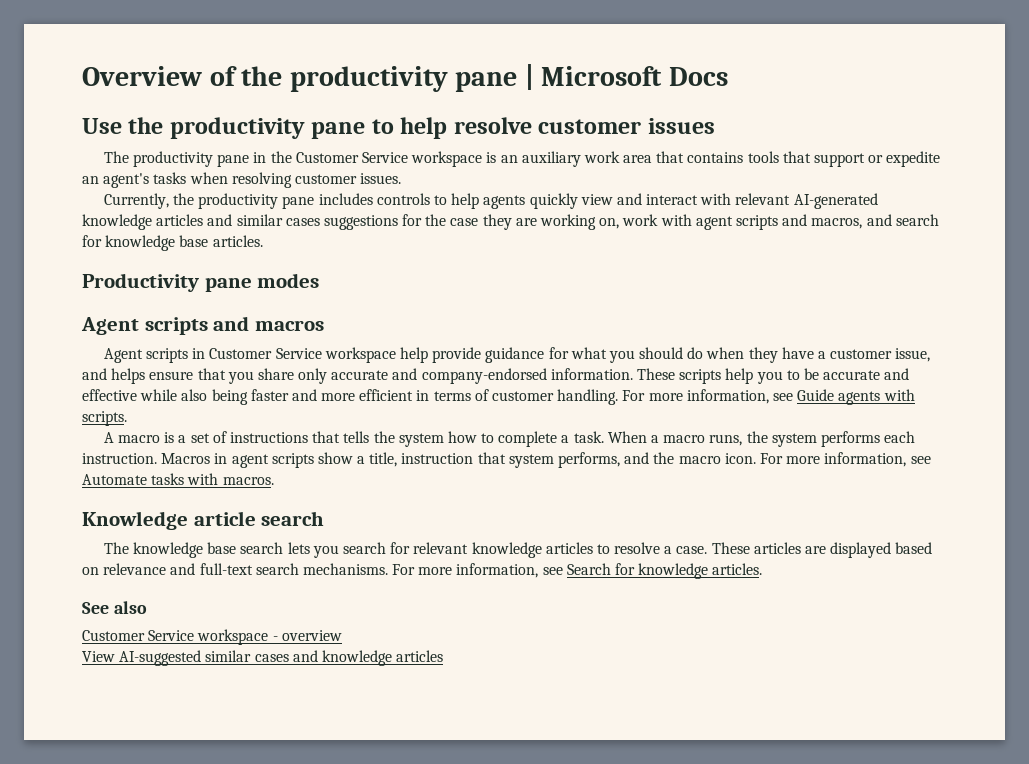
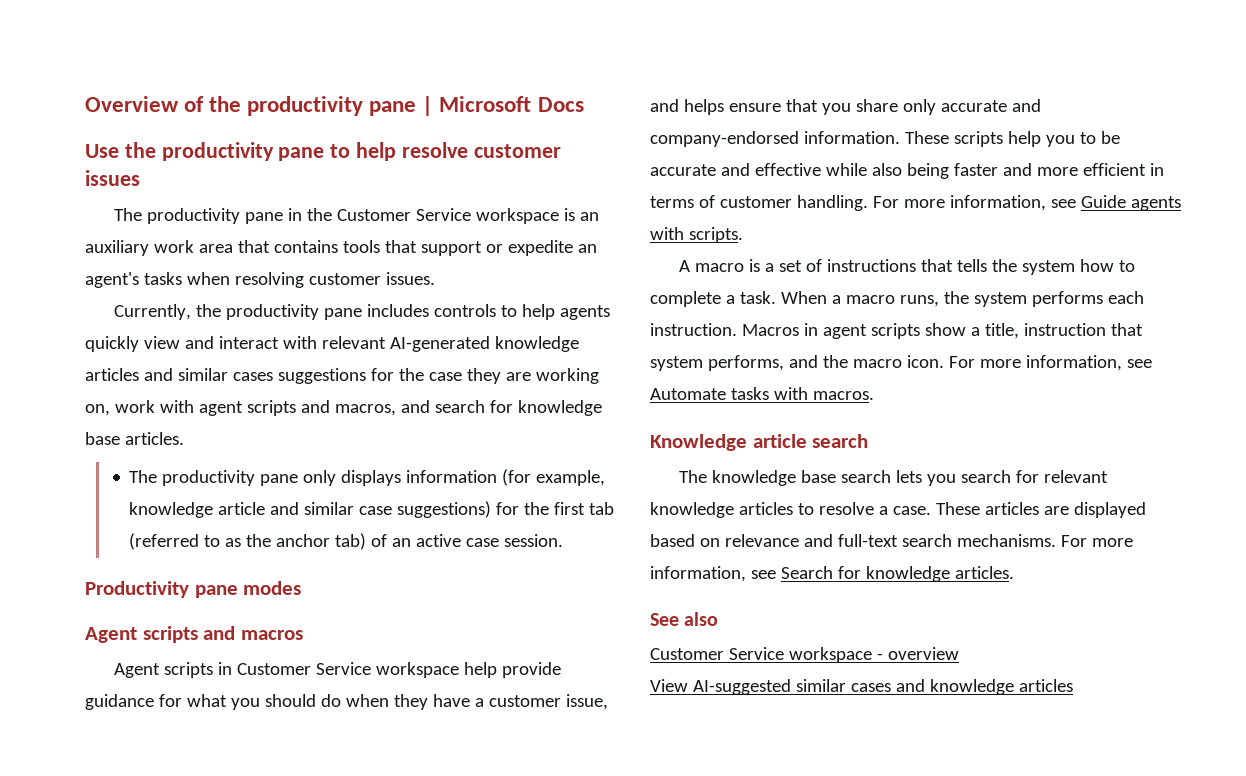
+ The productivity pane only displays information (for example, knowledge article and similar case suggestions) for the first tab (referred to as the anchor tab) of an active case session.

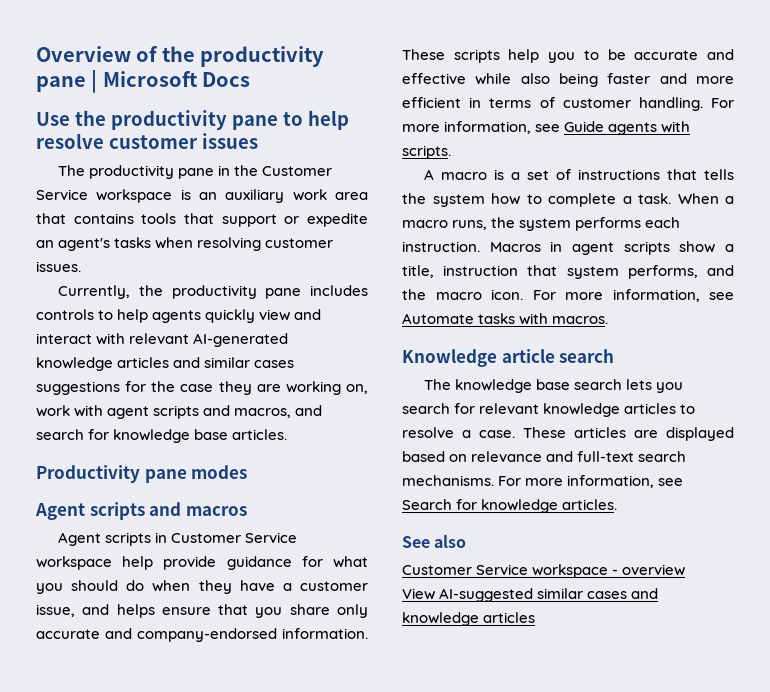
- The productivity pane only displays information (for example, knowledge article and similar case suggestions) for the first tab (referred to as the anchor tab) of an active case session.

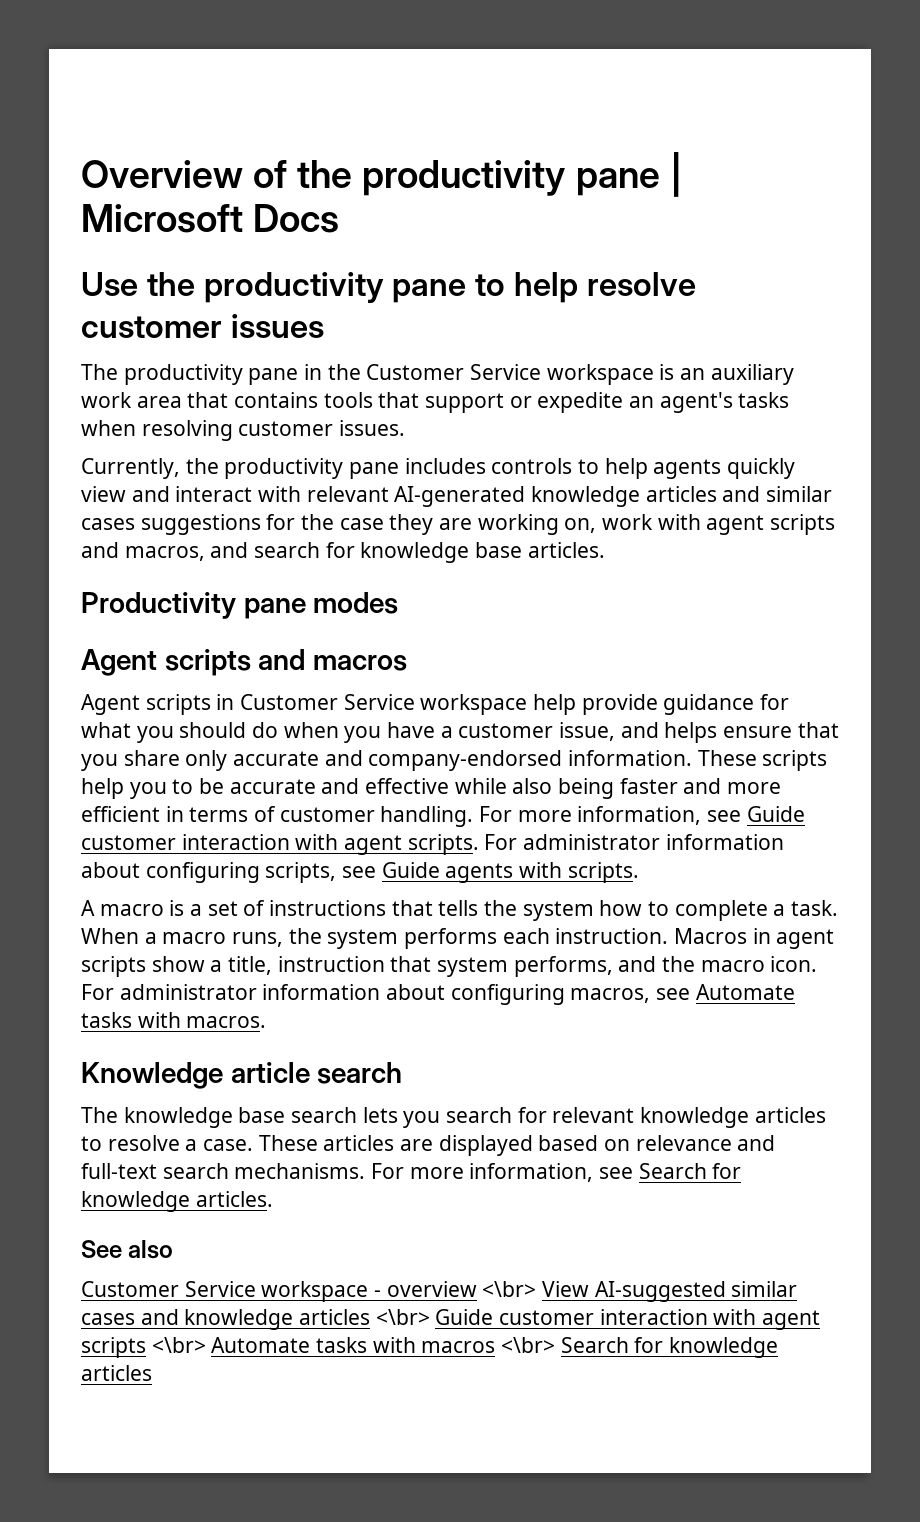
- Agent scripts in Customer Service workspace help provide guidance for what you should do when they have a customer issue, and helps ensure that you share only accurate and company-endorsed information.
+ Agent scripts in Customer Service workspace help provide guidance for what you should do when you have a customer issue, and helps ensure that you share only accurate and company-endorsed information.
- For more information, see Guide agents with scripts.
+ For more information, see Guide customer interaction with agent scripts. For administrator information about configuring scripts, see Guide agents with scripts.
- For more information, see Automate tasks with macros.
+ For administrator information about configuring macros, see Automate tasks with macros.
- Customer Service workspace - overview
- View AI-suggested similar cases and knowledge articles
+ Customer Service workspace - overview <\br> View AI-suggested similar cases and knowledge articles <\br> Guide customer interaction with agent scripts <\br> Automate tasks with macros <\br> Search for knowledge articles

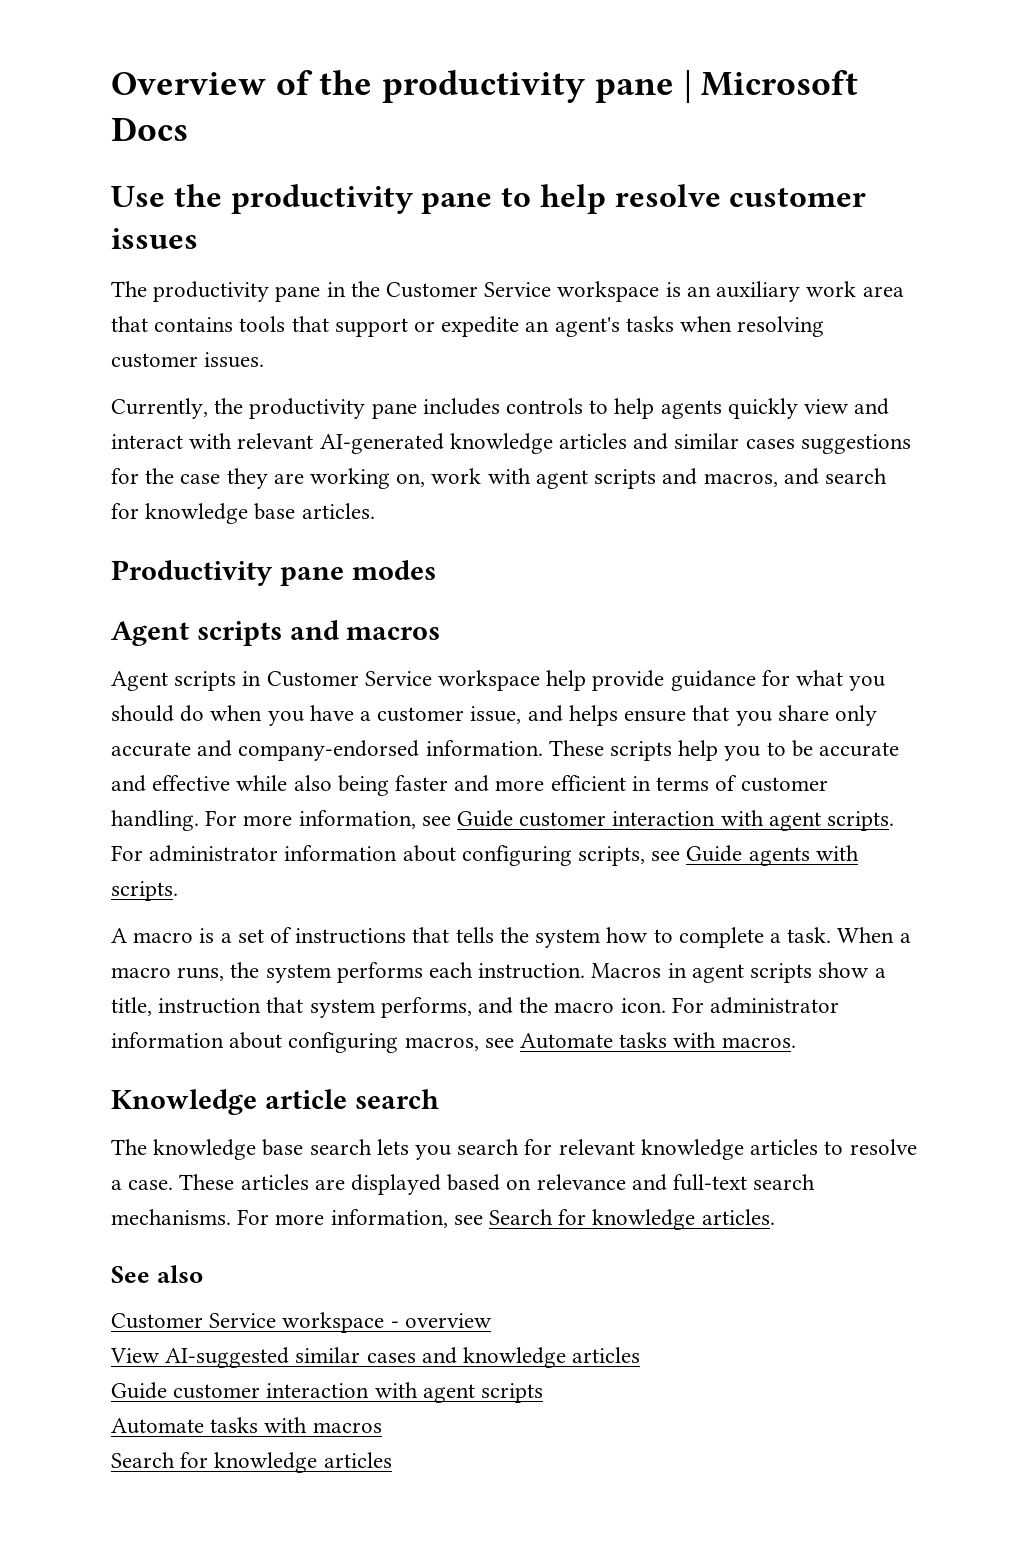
- Customer Service workspace - overview <\br> View AI-suggested similar cases and knowledge articles <\br> Guide customer interaction with agent scripts <\br> Automate tasks with macros <\br> Search for knowledge articles
+ Customer Service workspace - overview
+ View AI-suggested similar cases and knowledge articles
+ Guide customer interaction with agent scripts
+ Automate tasks with macros
+ Search for knowledge articles

